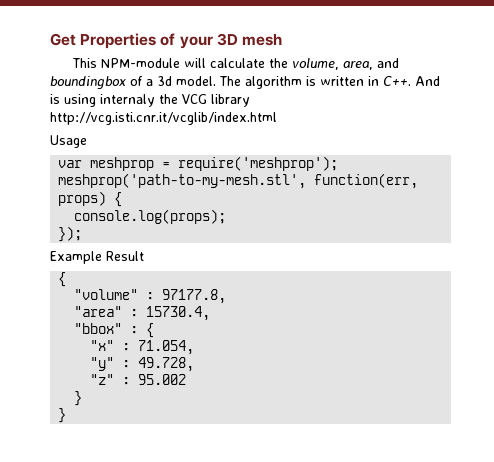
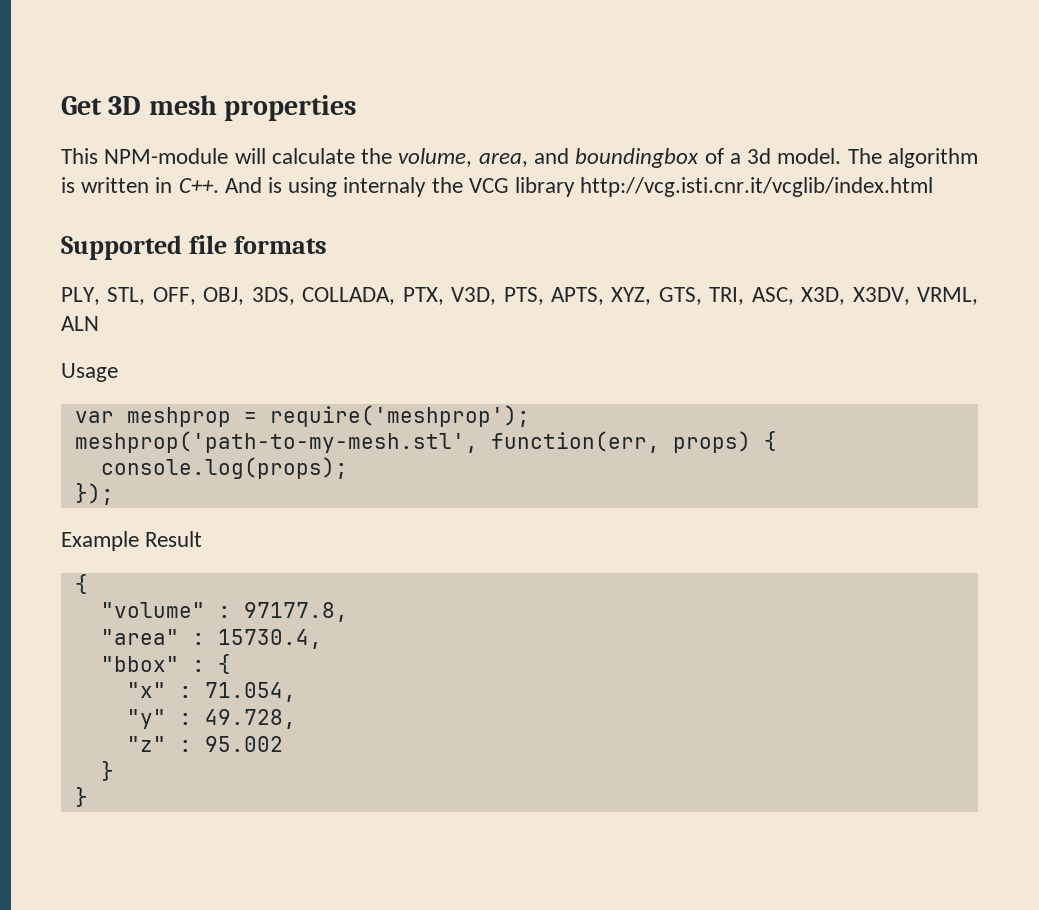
- Get Properties of your 3D mesh
+ Get 3D mesh properties
+ Supported file formats
+ PLY, STL, OFF, OBJ, 3DS, COLLADA, PTX, V3D, PTS, APTS, XYZ, GTS, TRI, ASC, X3D, X3DV, VRML, ALN

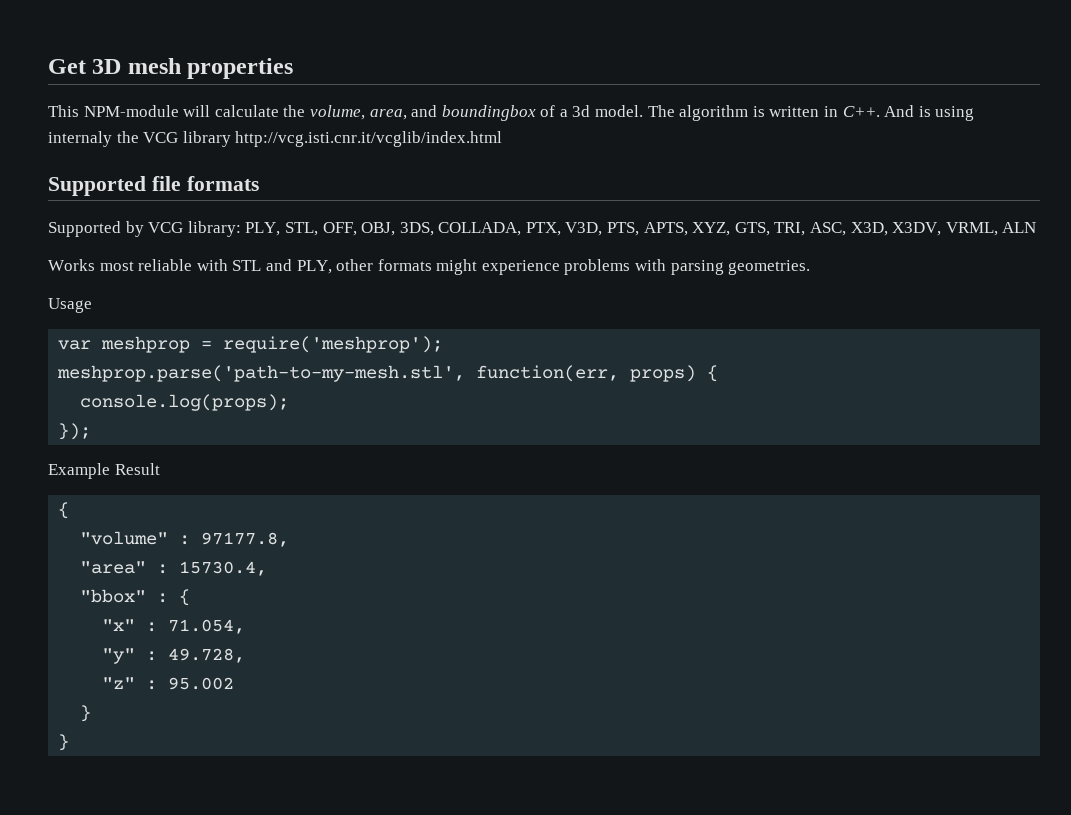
- PLY, STL, OFF, OBJ, 3DS, COLLADA, PTX, V3D, PTS, APTS, XYZ, GTS, TRI, ASC, X3D, X3DV, VRML, ALN
+ Supported by VCG library: PLY, STL, OFF, OBJ, 3DS, COLLADA, PTX, V3D, PTS, APTS, XYZ, GTS, TRI, ASC, X3D, X3DV, VRML, ALN
+ Works most reliable with STL and PLY, other formats might experience problems with parsing geometries.
- meshprop('path-to-my-mesh.stl', function(err, props) {
+ meshprop.parse('path-to-my-mesh.stl', function(err, props) {

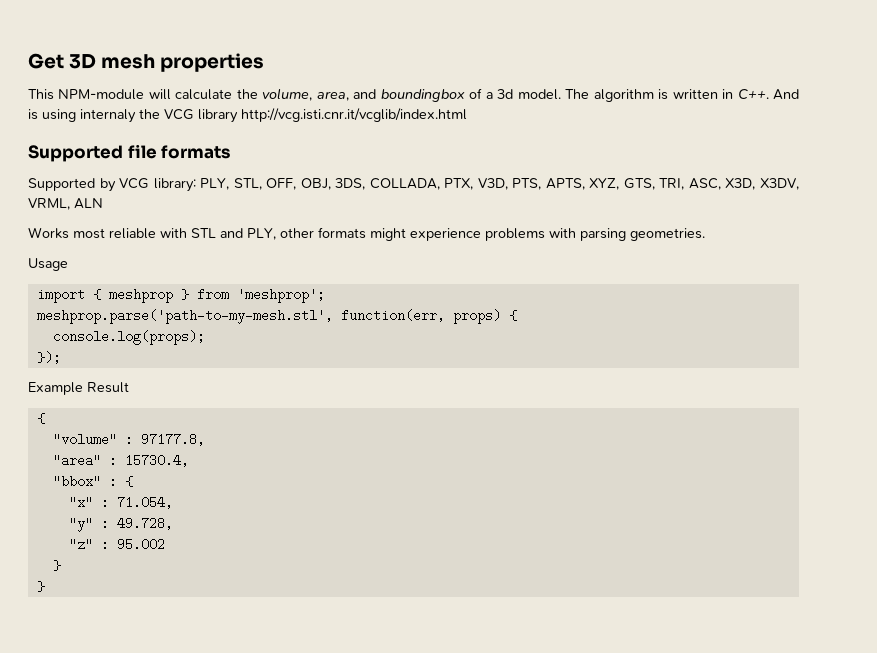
- var meshprop = require('meshprop');
+ import { meshprop } from 'meshprop';

